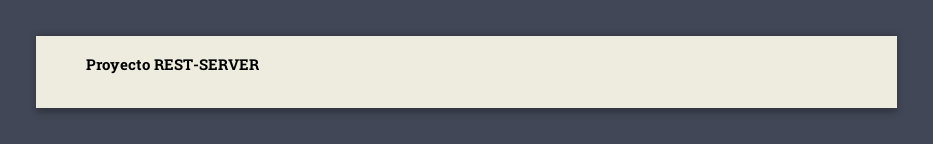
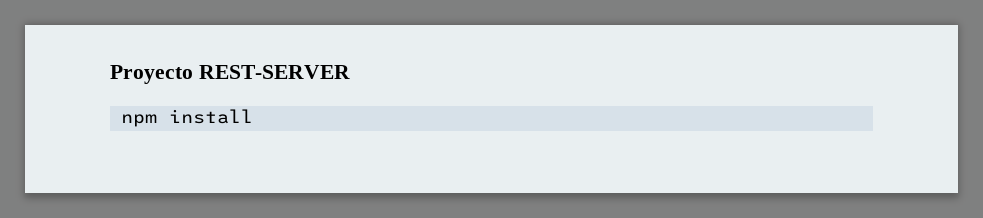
+ npm install

